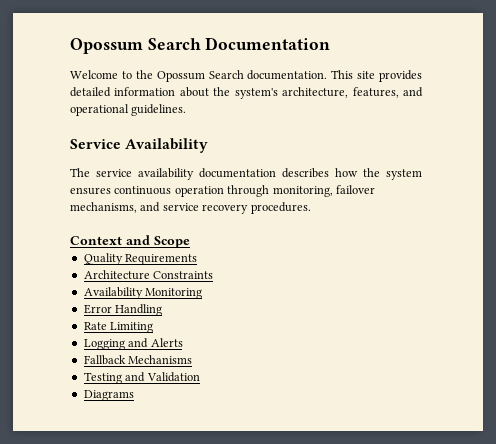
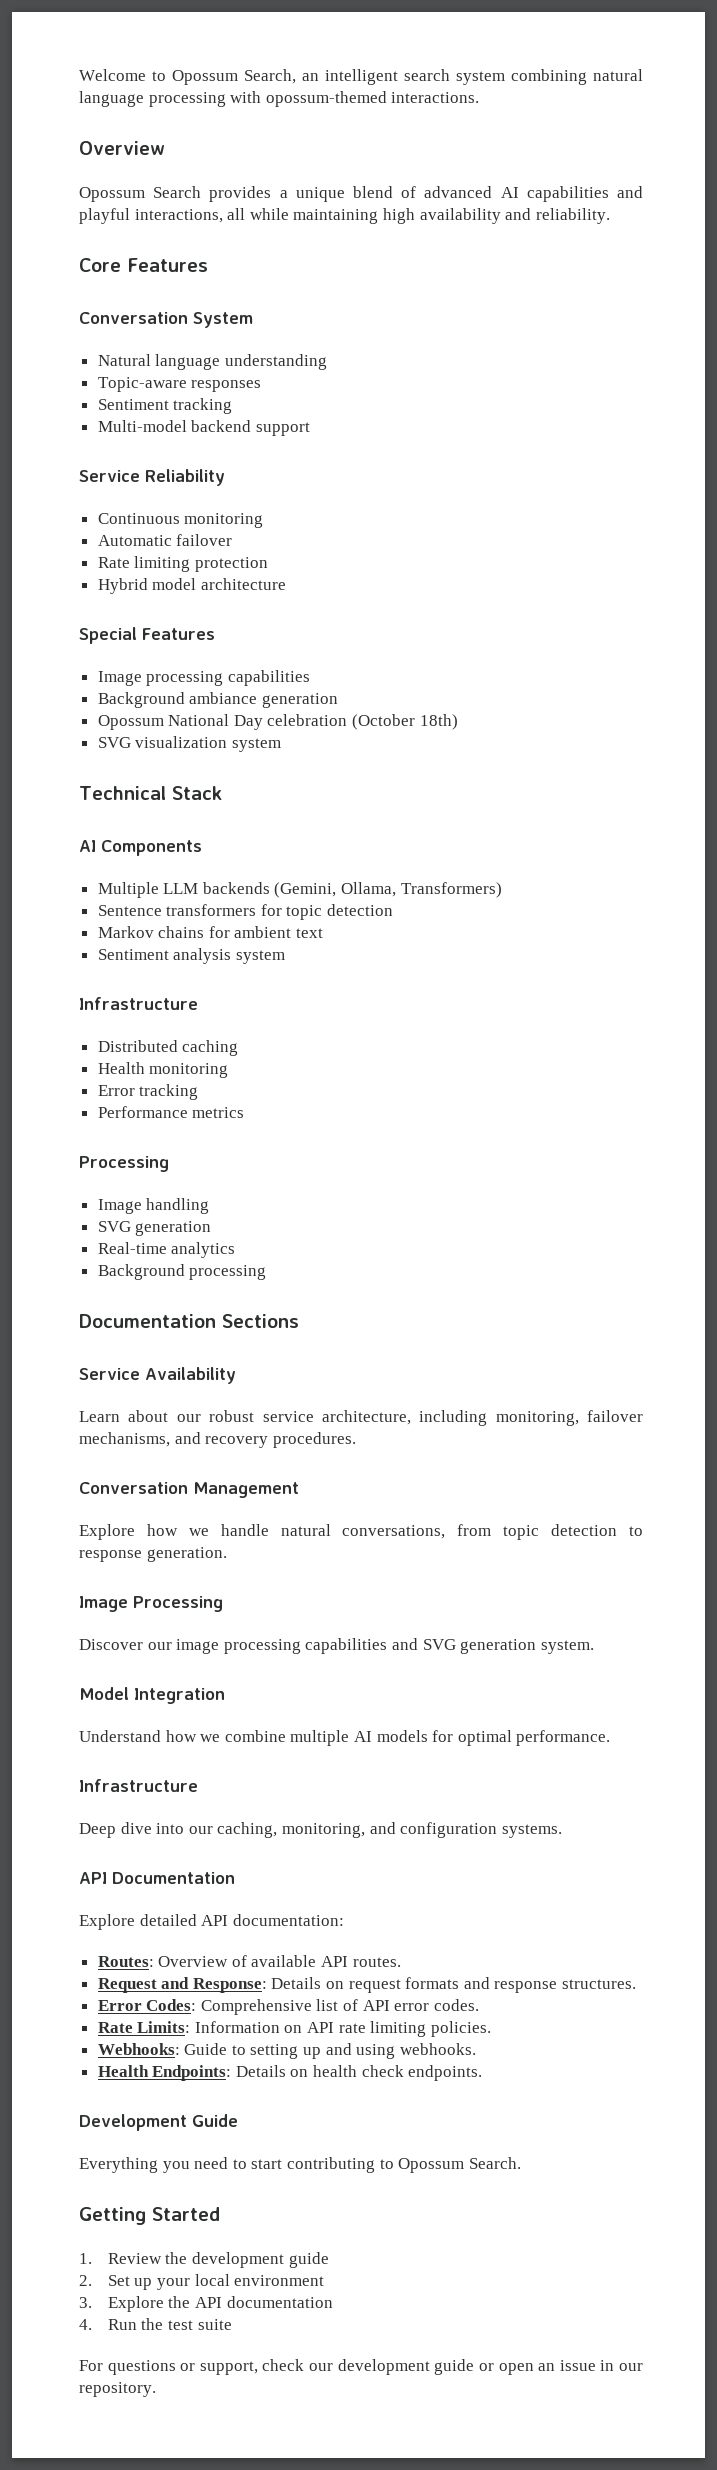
- Opossum Search Documentation
- Welcome to the Opossum Search documentation. This site provides detailed information about the system's architecture, features, and operational guidelines.
+ Welcome to Opossum Search, an intelligent search system combining natural language processing with opossum-themed interactions.
+ Overview
+ Opossum Search provides a unique blend of advanced AI capabilities and playful interactions, all while maintaining high availability and reliability.
+ Core Features
+ Conversation System
+ Natural language understanding
+ Topic-aware responses
+ Sentiment tracking
+ Multi-model backend support
+ Service Reliability
+ Continuous monitoring
+ Automatic failover
+ Rate limiting protection
+ Hybrid model architecture
+ Special Features
+ Image processing capabilities
+ Background ambiance generation
+ Opossum National Day celebration (October 18th)
+ SVG visualization system
+ Technical Stack
+ AI Components
+ Multiple LLM backends (Gemini, Ollama, Transformers)
+ Sentence transformers for topic detection
+ Markov chains for ambient text
+ Sentiment analysis system
+ Infrastructure
+ Distributed caching
+ Health monitoring
+ Error tracking
+ Performance metrics
+ Processing
+ Image handling
+ SVG generation
+ Real-time analytics
+ Background processing
+ Documentation Sections
  Service Availability
- The service availability documentation describes how the system ensures continuous operation through monitoring, failover mechanisms, and service recovery procedures.
+ Learn about our robust service architecture, including monitoring, failover mechanisms, and recovery procedures.
- Context and Scope
- Quality Requirements
- Architecture Constraints
- Availability Monitoring
- Error Handling
- Rate Limiting
- Logging and Alerts
- Fallback Mechanisms
- Testing and Validation
- Diagrams
+ Conversation Management
+ Explore how we handle natural conversations, from topic detection to response generation.
+ Image Processing
+ Discover our image processing capabilities and SVG generation system.
+ Model Integration
+ Understand how we combine multiple AI models for optimal performance.
+ Infrastructure
+ Deep dive into our caching, monitoring, and configuration systems.
+ API Documentation
+ Explore detailed API documentation:
+ Routes: Overview of available API routes.
+ Request and Response: Details on request formats and response structures.
+ Error Codes: Comprehensive list of API error codes.
+ Rate Limits: Information on API rate limiting policies.
+ Webhooks: Guide to setting up and using webhooks.
+ Health Endpoints: Details on health check endpoints.
+ Development Guide
+ Everything you need to start contributing to Opossum Search.
+ Getting Started
+ 1. Review the development guide
+ 2. Set up your local environment
+ 3. Explore the API documentation
+ 4. Run the test suite
+ For questions or support, check our development guide or open an issue in our repository.

